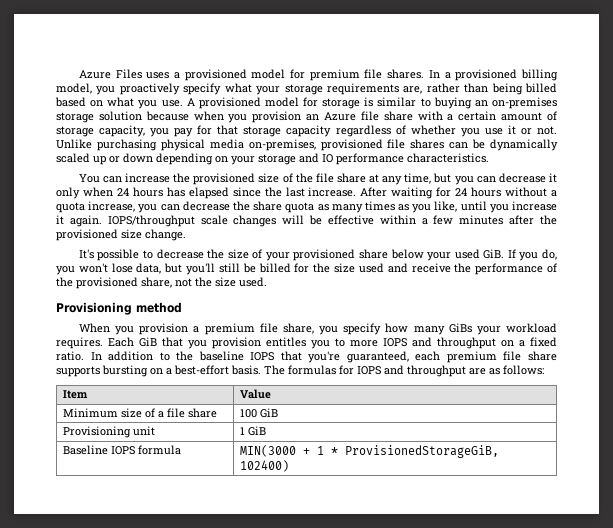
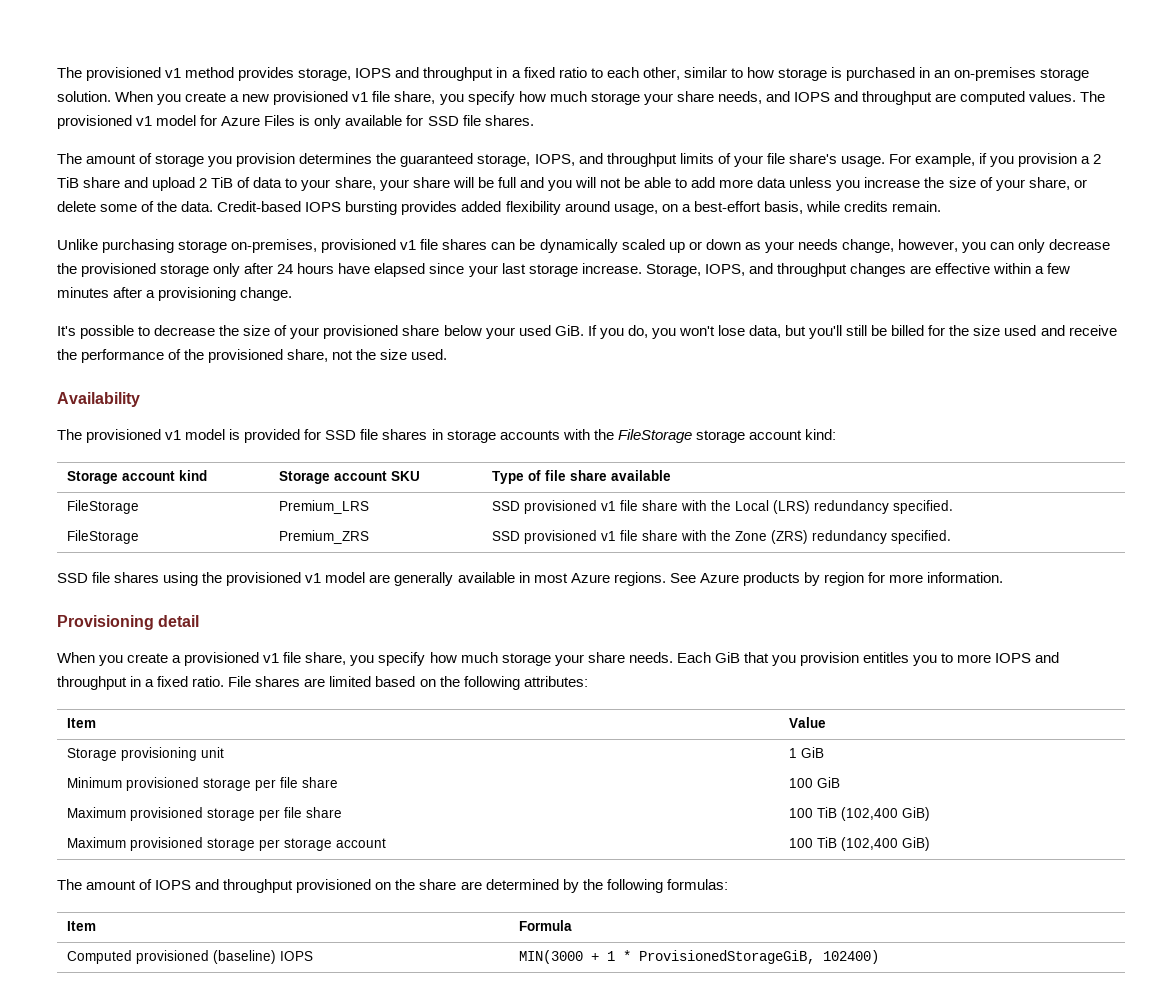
- Azure Files uses a provisioned model for premium file shares. In a provisioned billing model, you proactively specify what your storage requirements are, rather than being billed based on what you use. A provisioned model for storage is similar to buying an on-premises storage solution because when you provision an Azure file share with a certain amount of storage capacity, you pay for that storage capacity regardless of whether you use it or not. Unlike purchasing physical media on-premises, provisioned file shares can be dynamically scaled up or down depending on your storage and IO performance characteristics.
- You can increase the provisioned size of the file share at any time, but you can decrease it only when 24 hours has elapsed since the last increase. After waiting for 24 hours without a quota increase, you can decrease the share quota as many times as you like, until you increase it again. IOPS/throughput scale changes will be effective within a few minutes after the provisioned size change.
+ The provisioned v1 method provides storage, IOPS and throughput in a fixed ratio to each other, similar to how storage is purchased in an on-premises storage solution. When you create a new provisioned v1 file share, you specify how much storage your share needs, and IOPS and throughput are computed values. The provisioned v1 model for Azure Files is only available for SSD file shares.
+ The amount of storage you provision determines the guaranteed storage, IOPS, and throughput limits of your file share's usage. For example, if you provision a 2 TiB share and upload 2 TiB of data to your share, your share will be full and you will not be able to add more data unless you increase the size of your share, or delete some of the data. Credit-based IOPS bursting provides added flexibility around usage, on a best-effort basis, while credits remain.
+ Unlike purchasing storage on-premises, provisioned v1 file shares can be dynamically scaled up or down as your needs change, however, you can only decrease the provisioned storage only after 24 hours have elapsed since your last storage increase. Storage, IOPS, and throughput changes are effective within a few minutes after a provisioning change.
- Provisioning method
- When you provision a premium file share, you specify how many GiBs your workload requires.
+ Availability
+ The provisioned v1 model is provided for SSD file shares in storage accounts with the FileStorage storage account kind:
+ Storage account kind | Storage account SKU | Type of file share available
+ FileStorage | Premium_LRS | SSD provisioned v1 file share with the Local (LRS) redundancy specified.
+ FileStorage | Premium_ZRS | SSD provisioned v1 file share with the Zone (ZRS) redundancy specified.
+ SSD file shares using the provisioned v1 model are generally available in most Azure regions. See Azure products by region for more information.
+ Provisioning detail
+ When you create a provisioned v1 file share, you specify how much storage your share needs.
- Each GiB that you provision entitles you to more IOPS and throughput on a fixed ratio.
+ Each GiB that you provision entitles you to more IOPS and throughput in a fixed ratio.
- In addition to the baseline IOPS that you're guaranteed, each premium file share supports bursting on a best-effort basis. The formulas for IOPS and throughput are as follows:
+ File shares are limited based on the following attributes:
  Item | Value
- Minimum size of a file share | 100 GiB
- Provisioning unit | 1 GiB
- Baseline IOPS formula | MIN(3000 + 1 * ProvisionedStorageGiB, 102400)
+ Storage provisioning unit | 1 GiB
+ Minimum provisioned storage per file share | 100 GiB
+ Maximum provisioned storage per file share | 100 TiB (102,400 GiB)
+ Maximum provisioned storage per storage account | 100 TiB (102,400 GiB)
+ The amount of IOPS and throughput provisioned on the share are determined by the following formulas:
+ Item | Formula
+ Computed provisioned (baseline) IOPS | MIN(3000 + 1 * ProvisionedStorageGiB, 102400)

